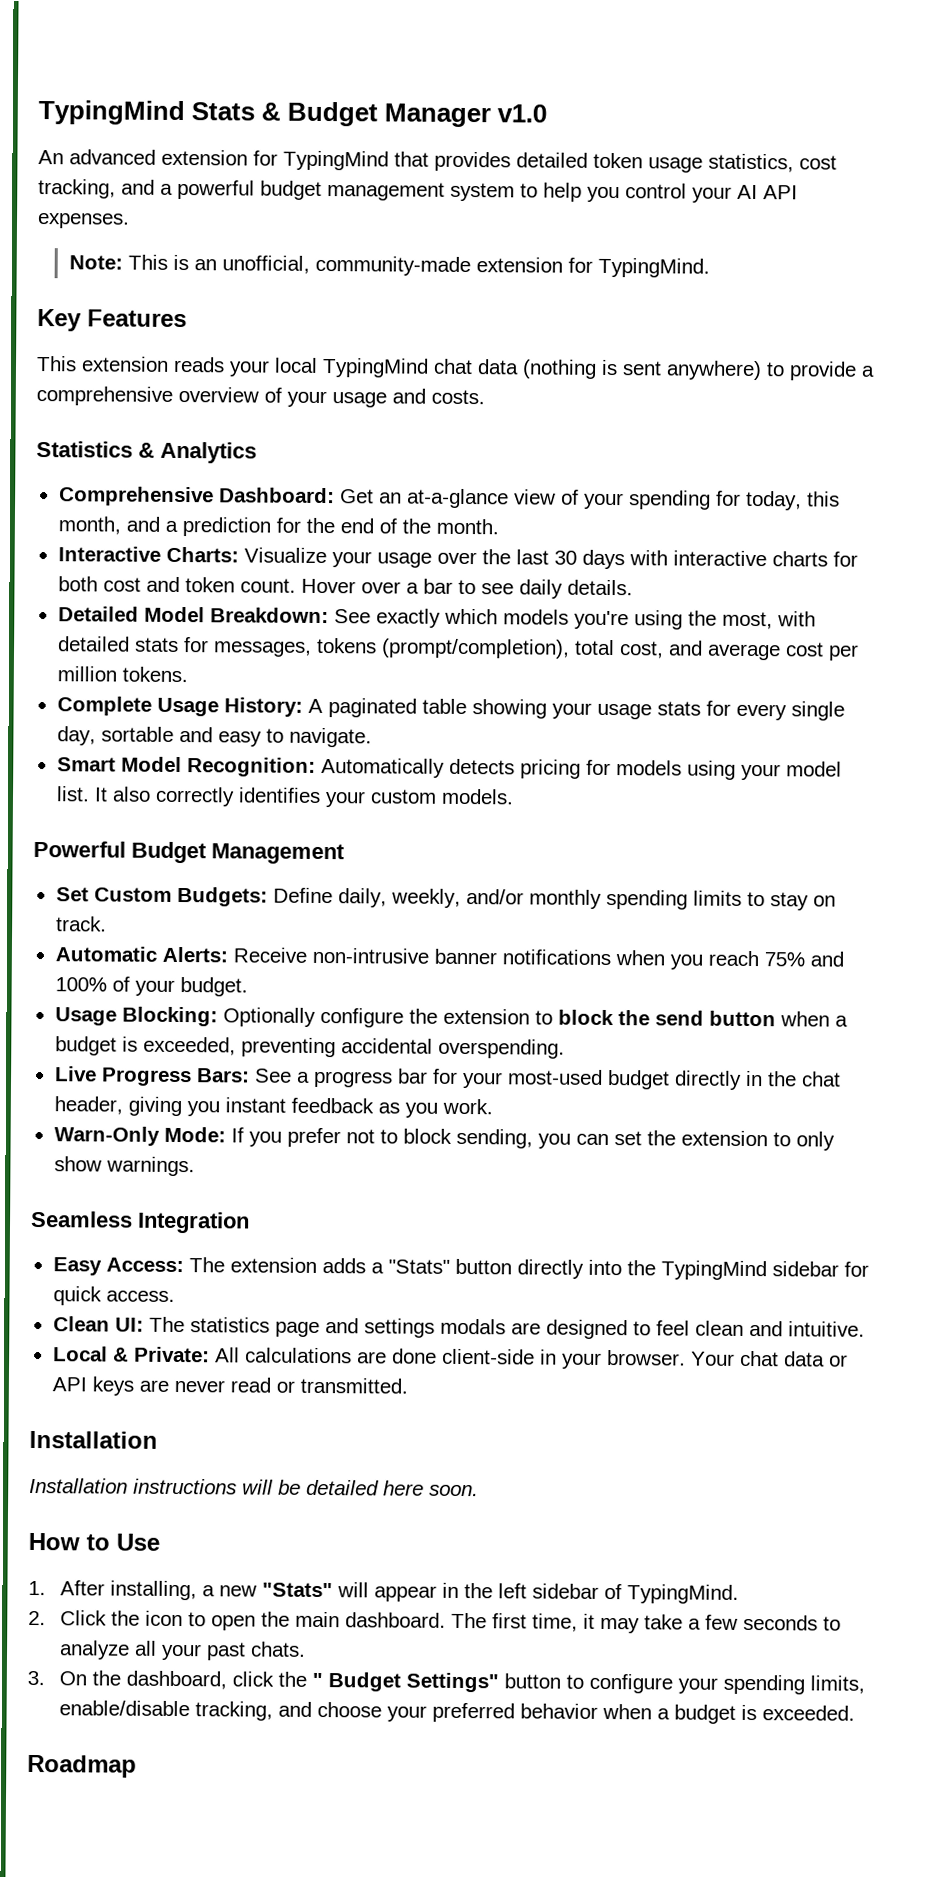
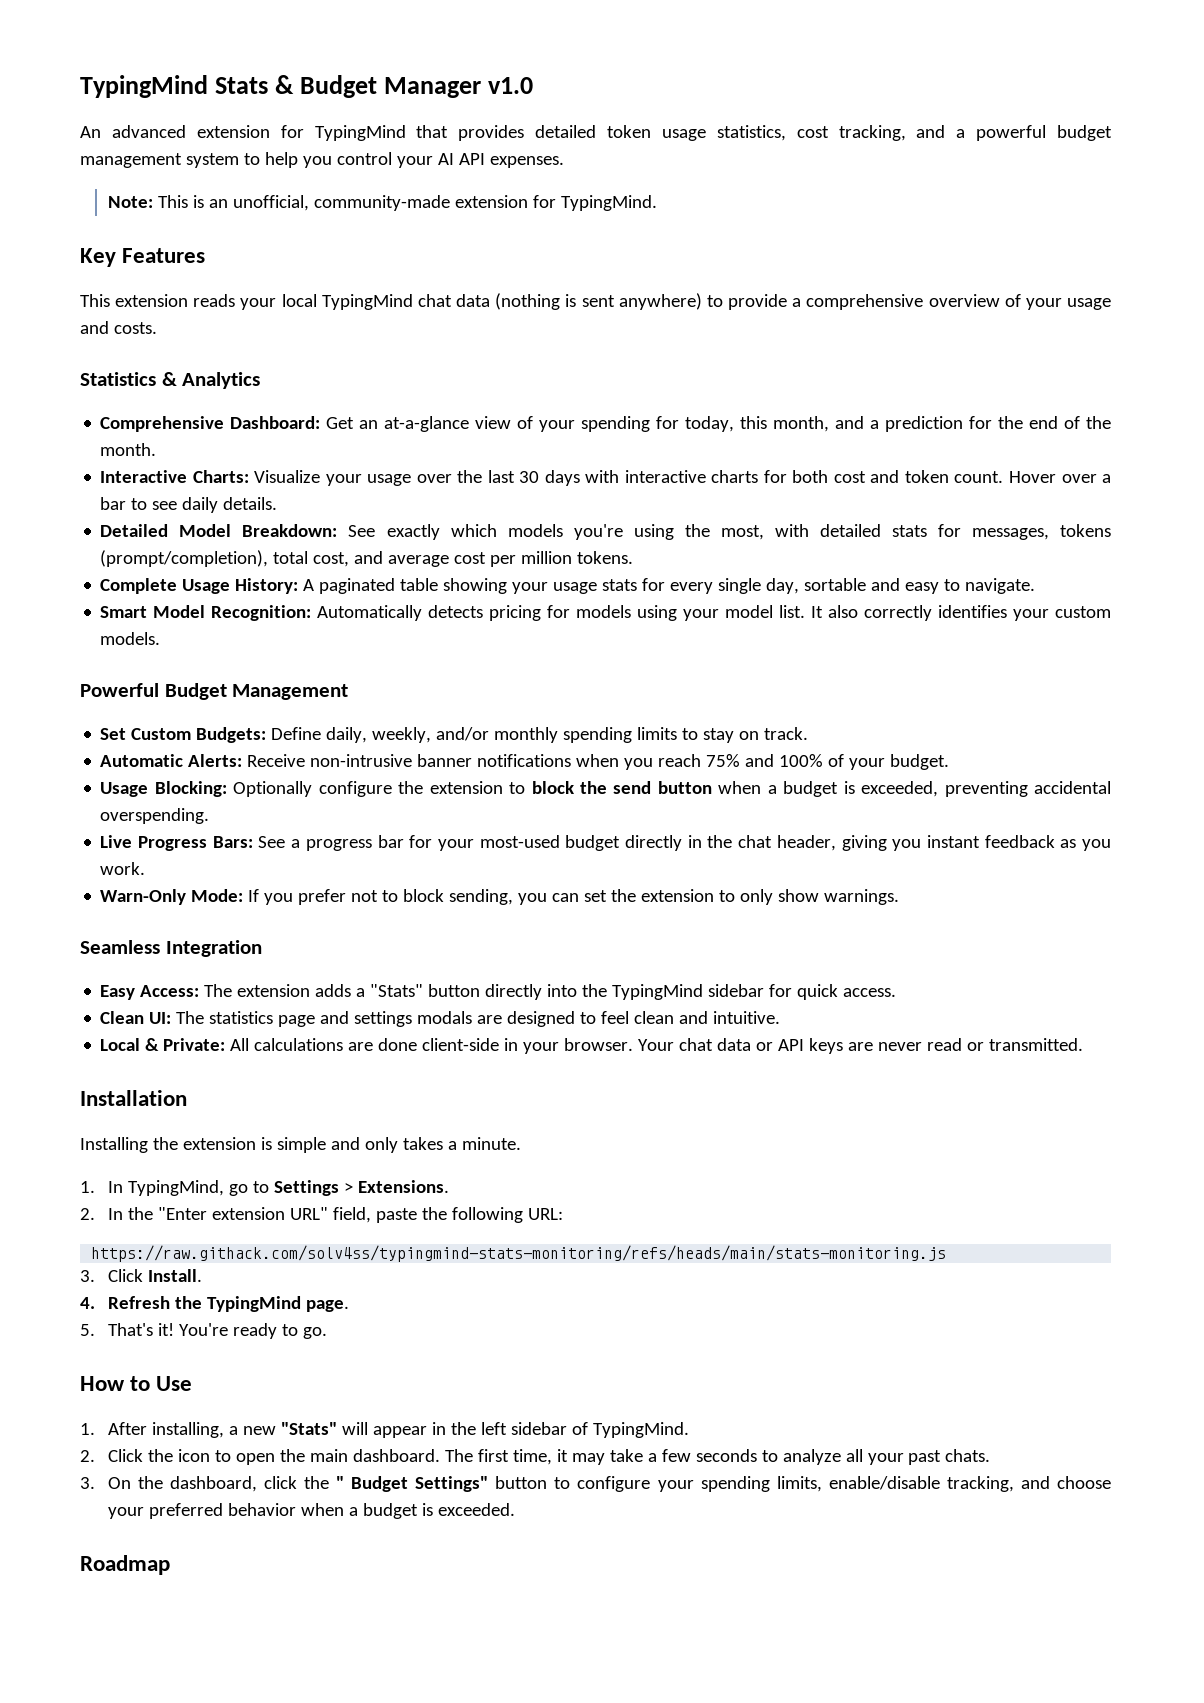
- Installation instructions will be detailed here soon.
+ Installing the extension is simple and only takes a minute.
+ 1. In TypingMind, go to Settings > Extensions.
+ 2. In the "Enter extension URL" field, paste the following URL:
+ https://raw.githack.com/solv4ss/typingmind-stats-monitoring/refs/heads/main/stats-monitoring.js
+ 3. Click Install.
+ 4. Refresh the TypingMind page.
+ 5. That's it! You're ready to go.

